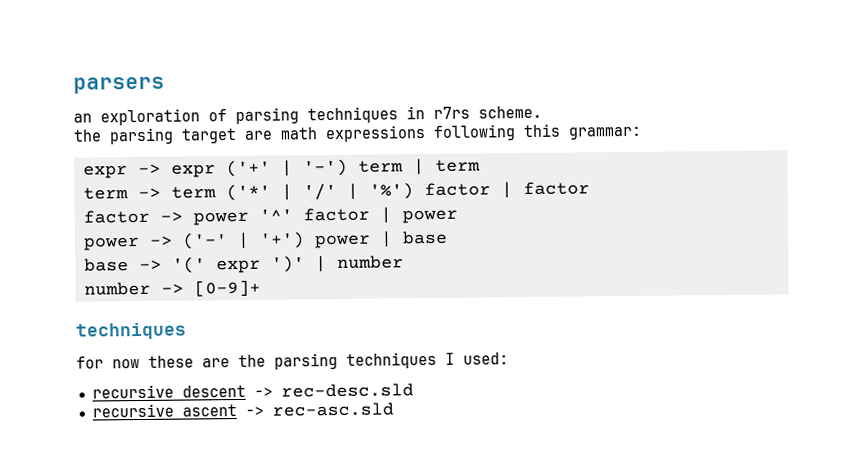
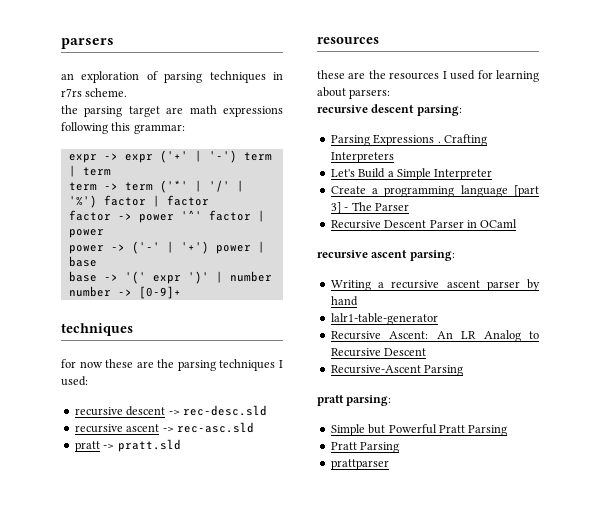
+ pratt -> pratt.sld
+ resources
+ these are the resources I used for learning about parsers:
+ recursive descent parsing:
+ Parsing Expressions . Crafting Interpreters
+ Let's Build a Simple Interpreter
+ Create a programming language [part 3] - The Parser
+ Recursive Descent Parser in OCaml
+ recursive ascent parsing:
+ Writing a recursive ascent parser by hand
+ lalr1-table-generator
+ Recursive Ascent: An LR Analog to Recursive Descent
+ Recursive-Ascent Parsing
+ pratt parsing:
+ Simple but Powerful Pratt Parsing
+ Pratt Parsing
+ prattparser

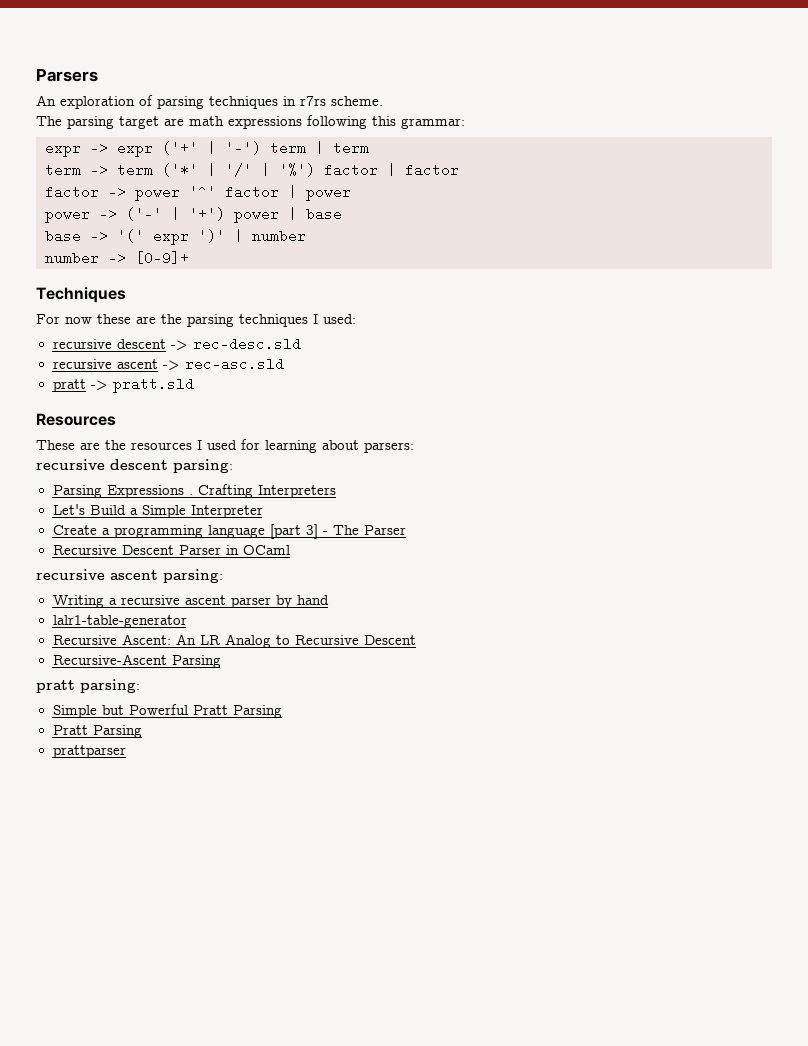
- parsers
- an exploration of parsing techniques in r7rs scheme.
+ Parsers
+ An exploration of parsing techniques in r7rs scheme.
- the parsing target are math expressions following this grammar:
+ The parsing target are math expressions following this grammar:
  number -> [0-9]+
- techniques
- for now these are the parsing techniques I used:
+ Techniques
+ For now these are the parsing techniques I used:
  pratt -> pratt.sld
- resources
- these are the resources I used for learning about parsers:
+ Resources
+ These are the resources I used for learning about parsers:

